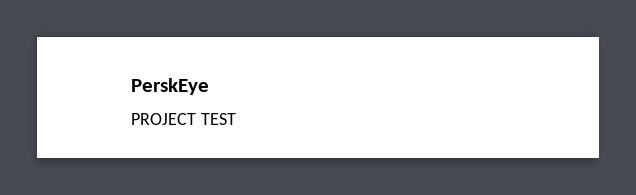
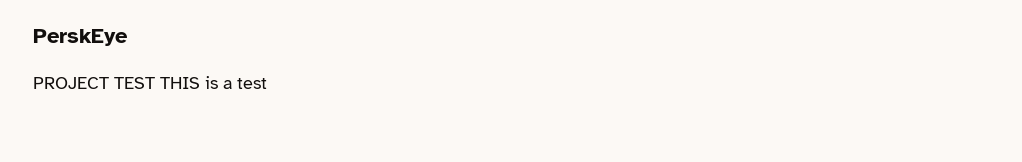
- PROJECT TEST
+ PROJECT TEST THIS is a test

